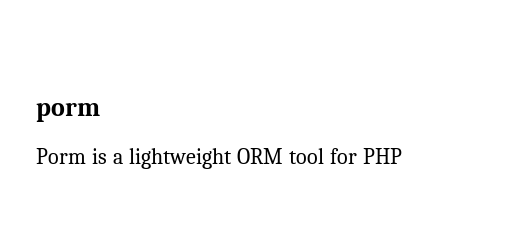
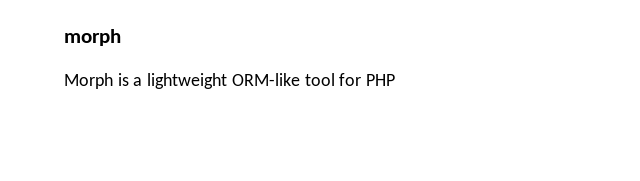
- porm
- Porm is a lightweight ORM tool for PHP
+ morph
+ Morph is a lightweight ORM-like tool for PHP

